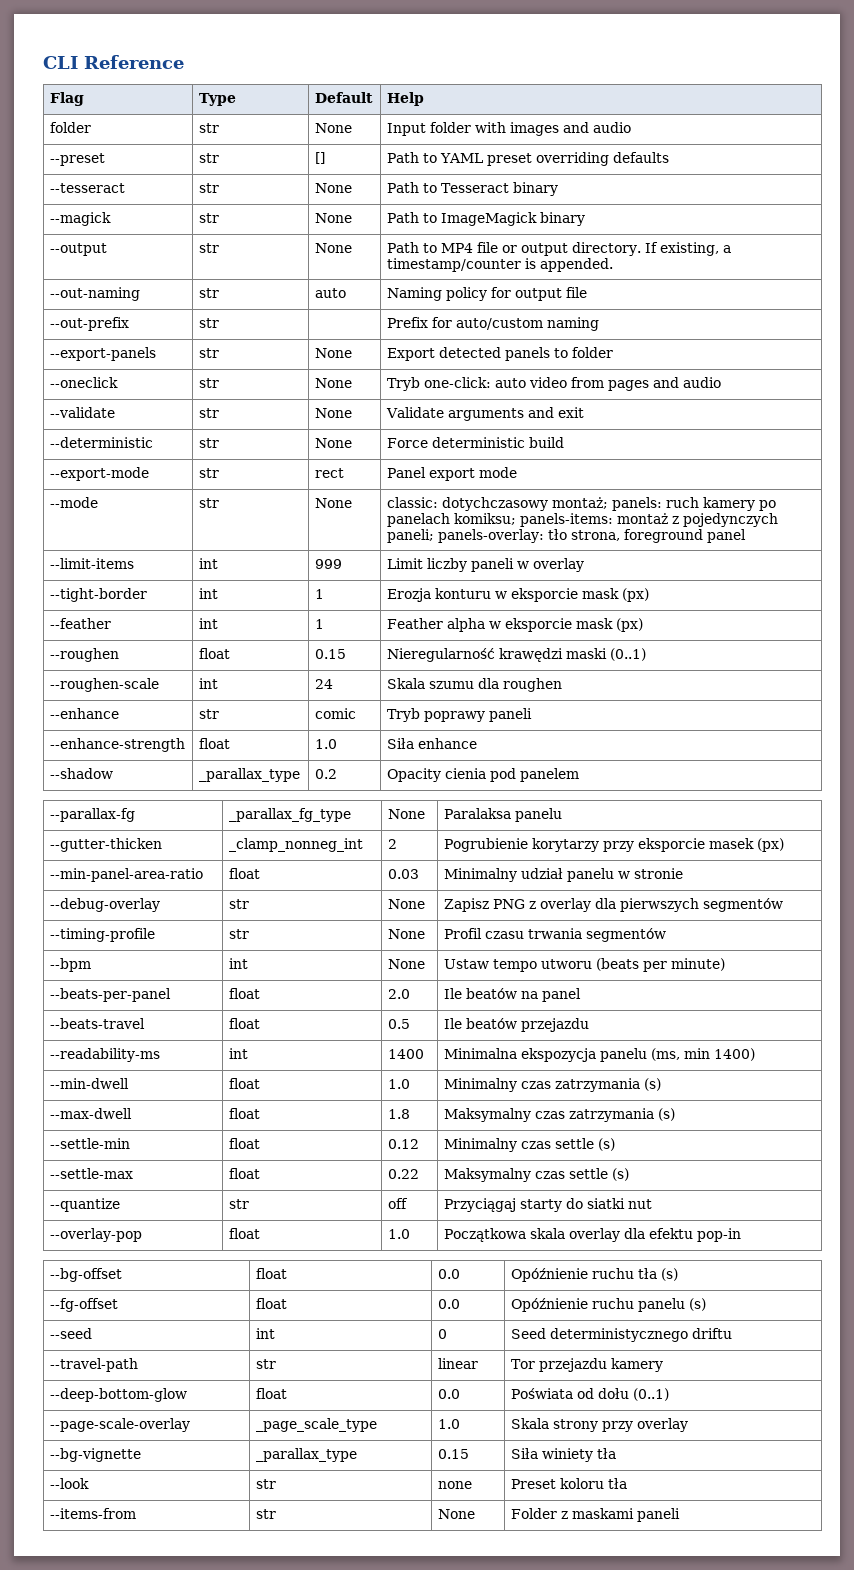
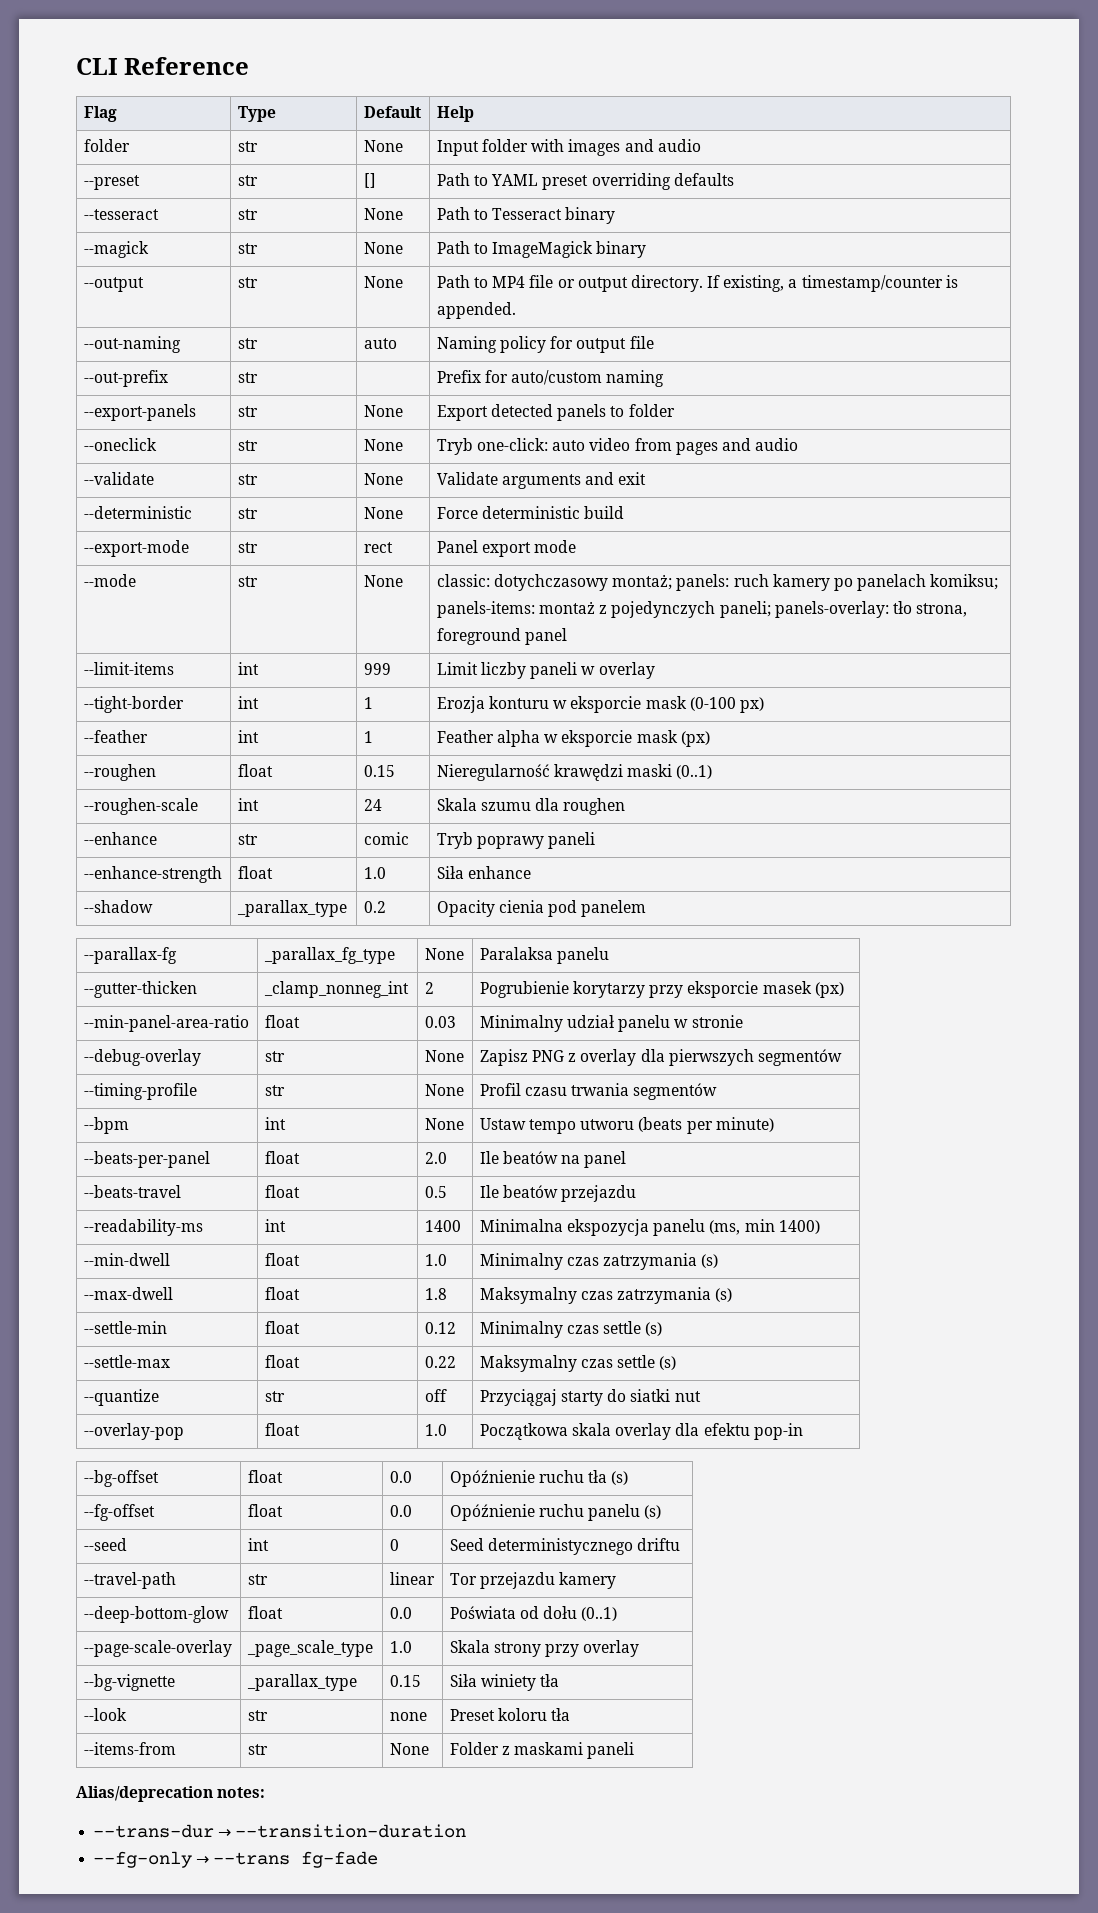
- --tight-border | int | 1 | Erozja konturu w eksporcie mask (px)
+ --tight-border | int | 1 | Erozja konturu w eksporcie mask (0-100 px)
+ Alias/deprecation notes:
+ --trans-dur → --transition-duration
+ --fg-only → --trans fg-fade

